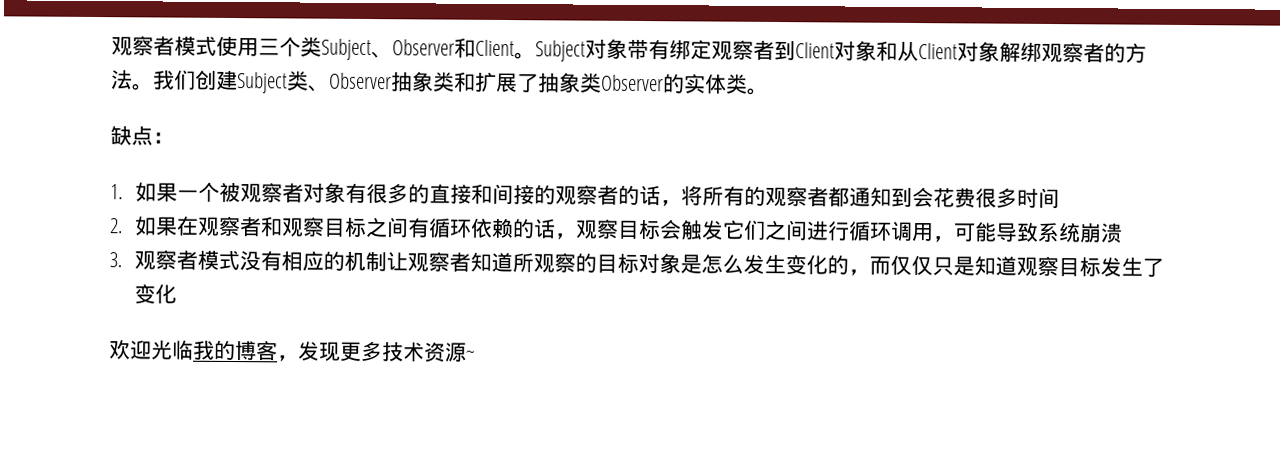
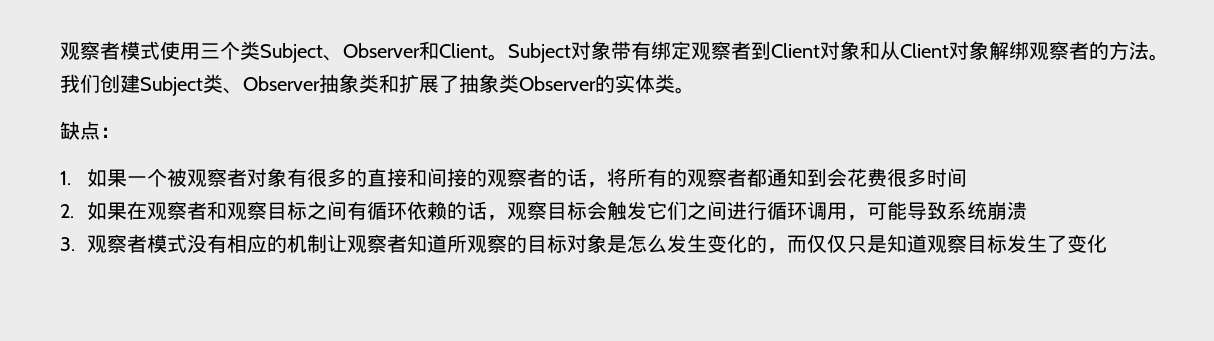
- 欢迎光临我的博客，发现更多技术资源~

